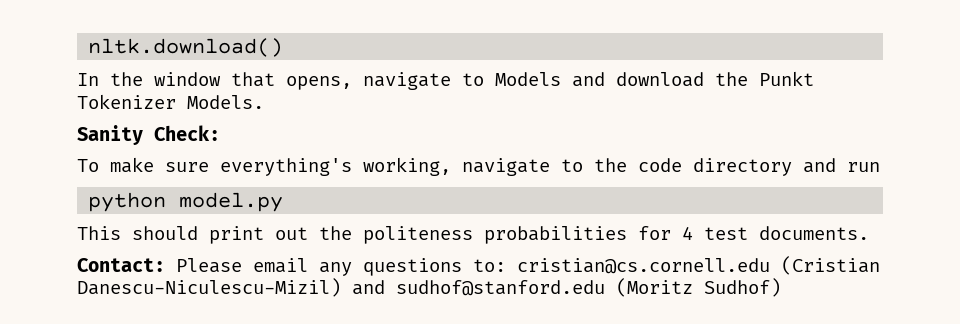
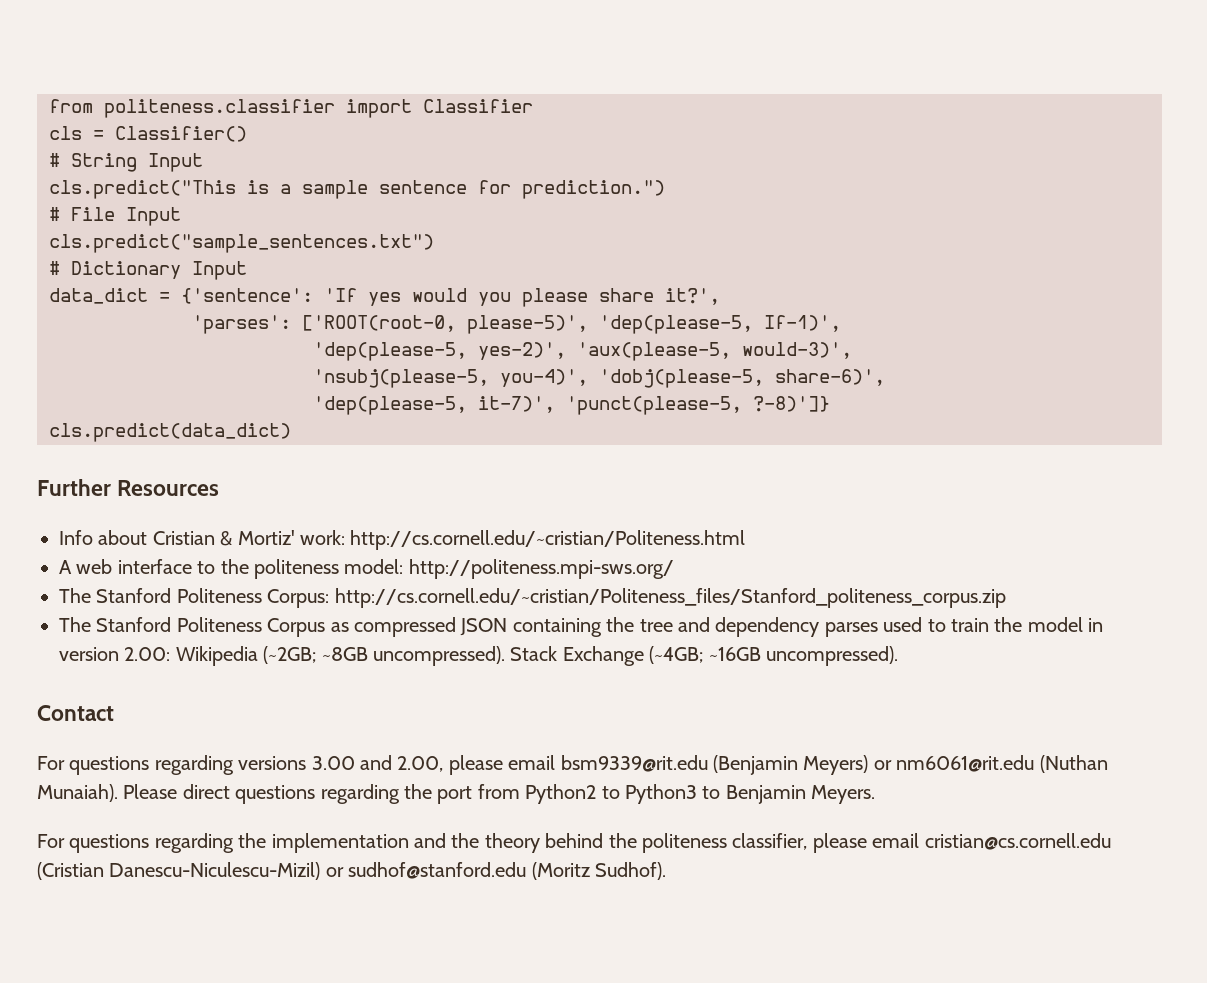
- nltk.download()
- In the window that opens, navigate to Models and download the Punkt Tokenizer Models.
- Sanity Check:
- To make sure everything's working, navigate to the code directory and run
- python model.py
- This should print out the politeness probabilities for 4 test documents.
- Contact: Please email any questions to: cristian@cs.cornell.edu (Cristian Danescu-Niculescu-Mizil) and sudhof@stanford.edu (Moritz Sudhof)
+ from politeness.classifier import Classifier
+ cls = Classifier()
+ # String Input
+ cls.predict("This is a sample sentence for prediction.")
+ # File Input
+ cls.predict("sample_sentences.txt")
+ # Dictionary Input
+ data_dict = {'sentence': 'If yes would you please share it?',
+ 'parses': ['ROOT(root-0, please-5)', 'dep(please-5, If-1)',
+ 'dep(please-5, yes-2)', 'aux(please-5, would-3)',
+ 'nsubj(please-5, you-4)', 'dobj(please-5, share-6)',
+ 'dep(please-5, it-7)', 'punct(please-5, ?-8)']}
+ cls.predict(data_dict)
+ Further Resources
+ Info about Cristian & Mortiz' work: http://cs.cornell.edu/~cristian/Politeness.html
+ A web interface to the politeness model: http://politeness.mpi-sws.org/
+ The Stanford Politeness Corpus: http://cs.cornell.edu/~cristian/Politeness_files/Stanford_politeness_corpus.zip
+ The Stanford Politeness Corpus as compressed JSON containing the tree and dependency parses used to train the model in version 2.00: Wikipedia (~2GB; ~8GB uncompressed). Stack Exchange (~4GB; ~16GB uncompressed).
+ Contact
+ For questions regarding versions 3.00 and 2.00, please email bsm9339@rit.edu (Benjamin Meyers) or nm6061@rit.edu (Nuthan Munaiah). Please direct questions regarding the port from Python2 to Python3 to Benjamin Meyers.
+ For questions regarding the implementation and the theory behind the politeness classifier, please email cristian@cs.cornell.edu (Cristian Danescu-Niculescu-Mizil) or sudhof@stanford.edu (Moritz Sudhof).

